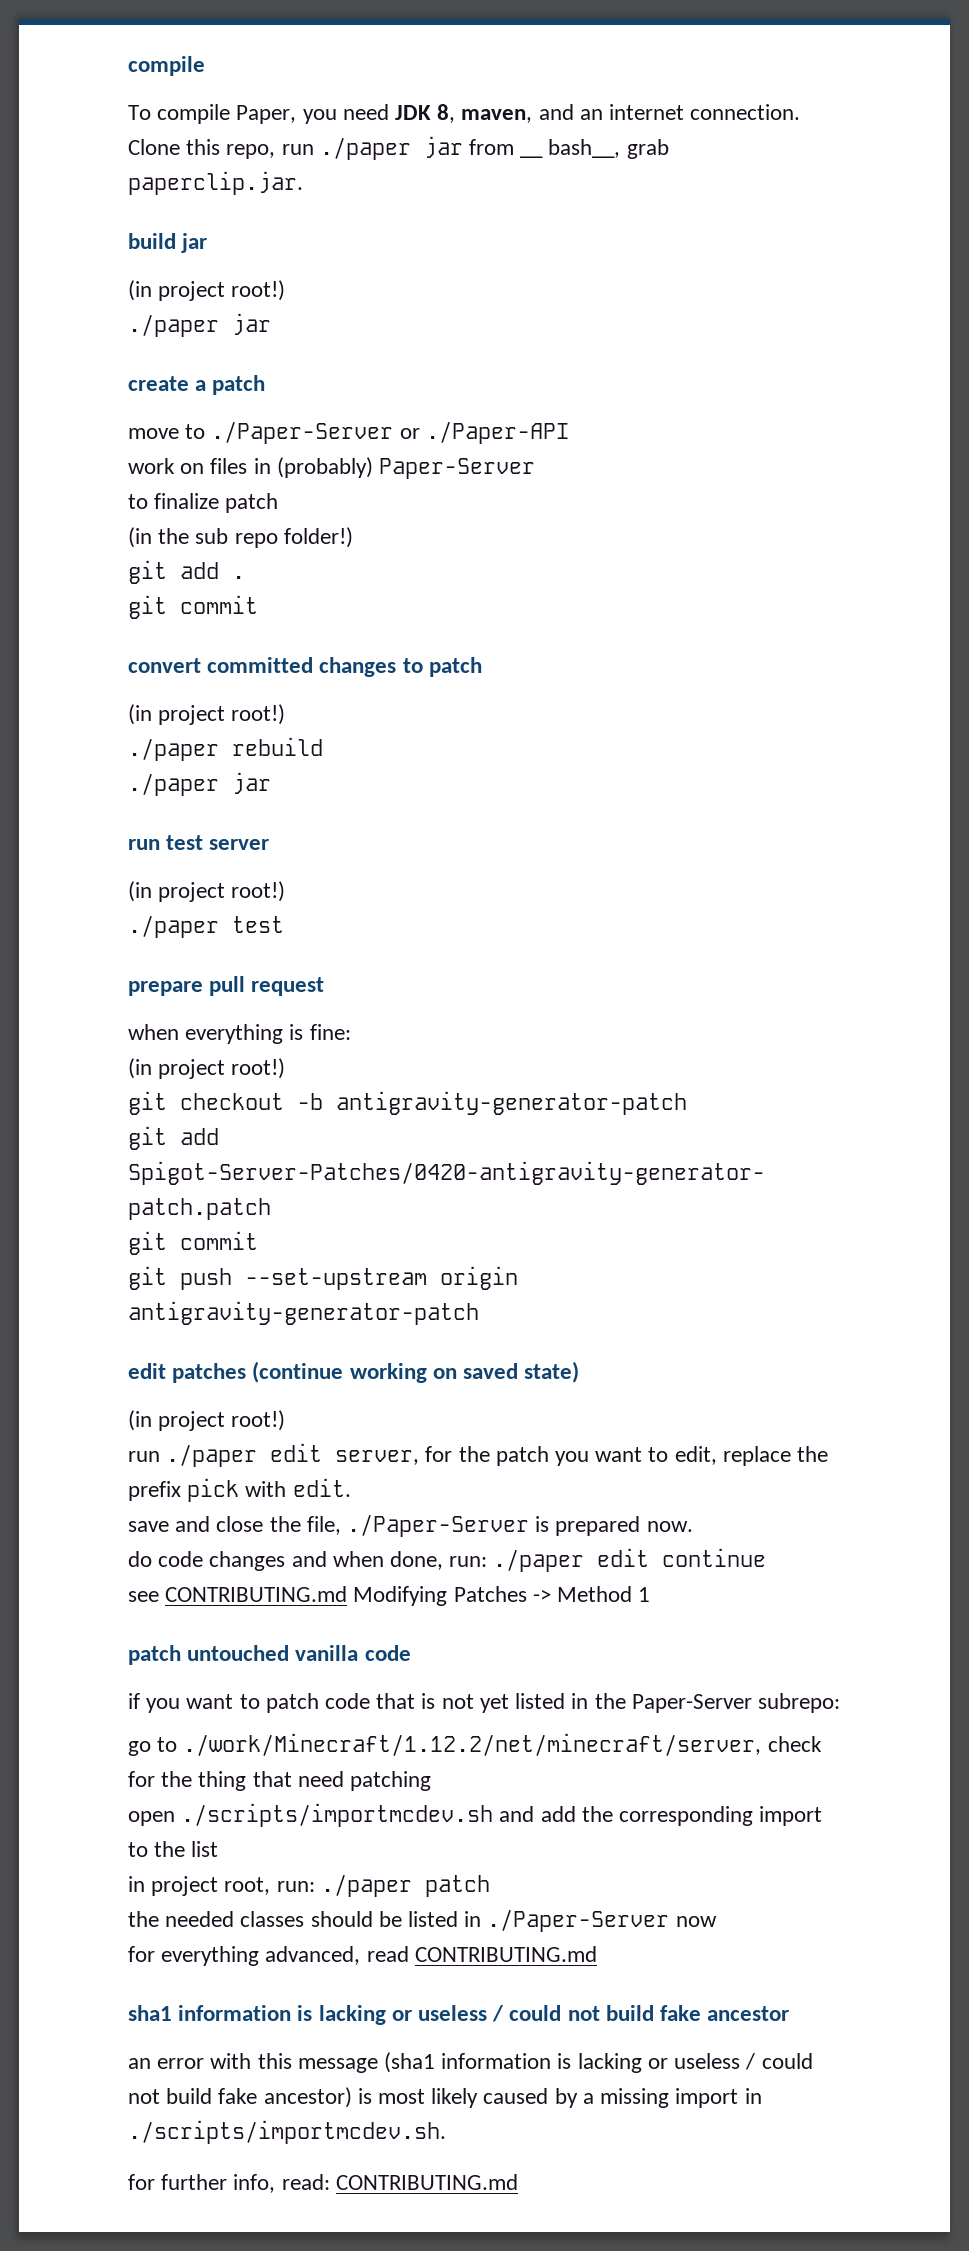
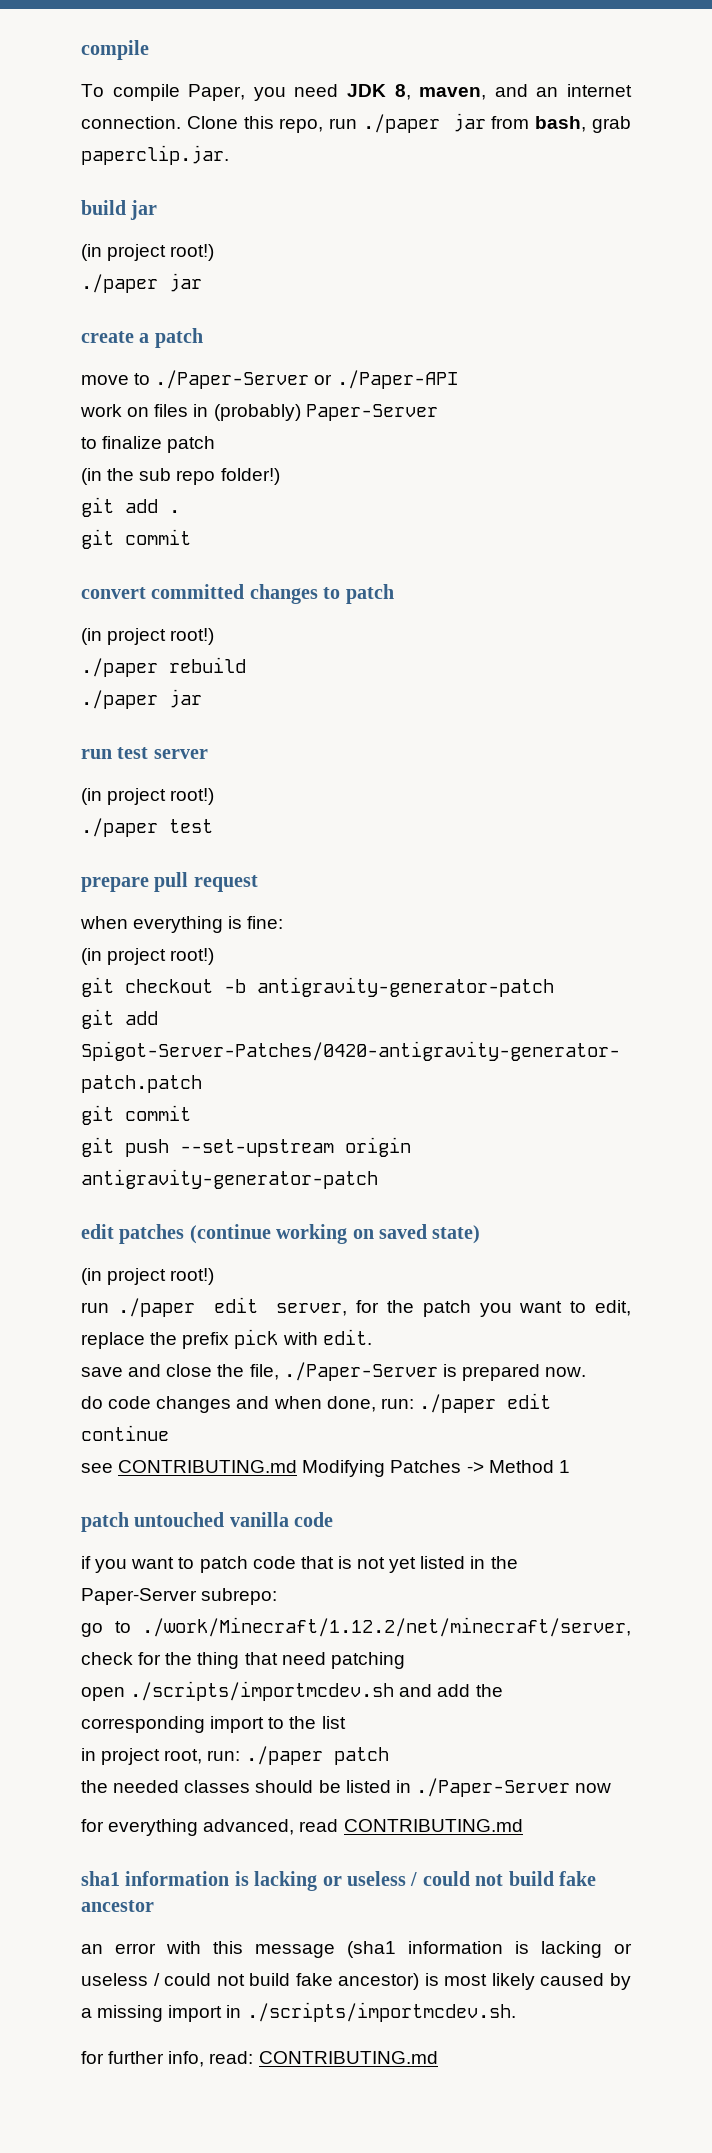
- Clone this repo, run ./paper jar from __ bash__, grab paperclip.jar.
+ Clone this repo, run ./paper jar from bash, grab paperclip.jar.

